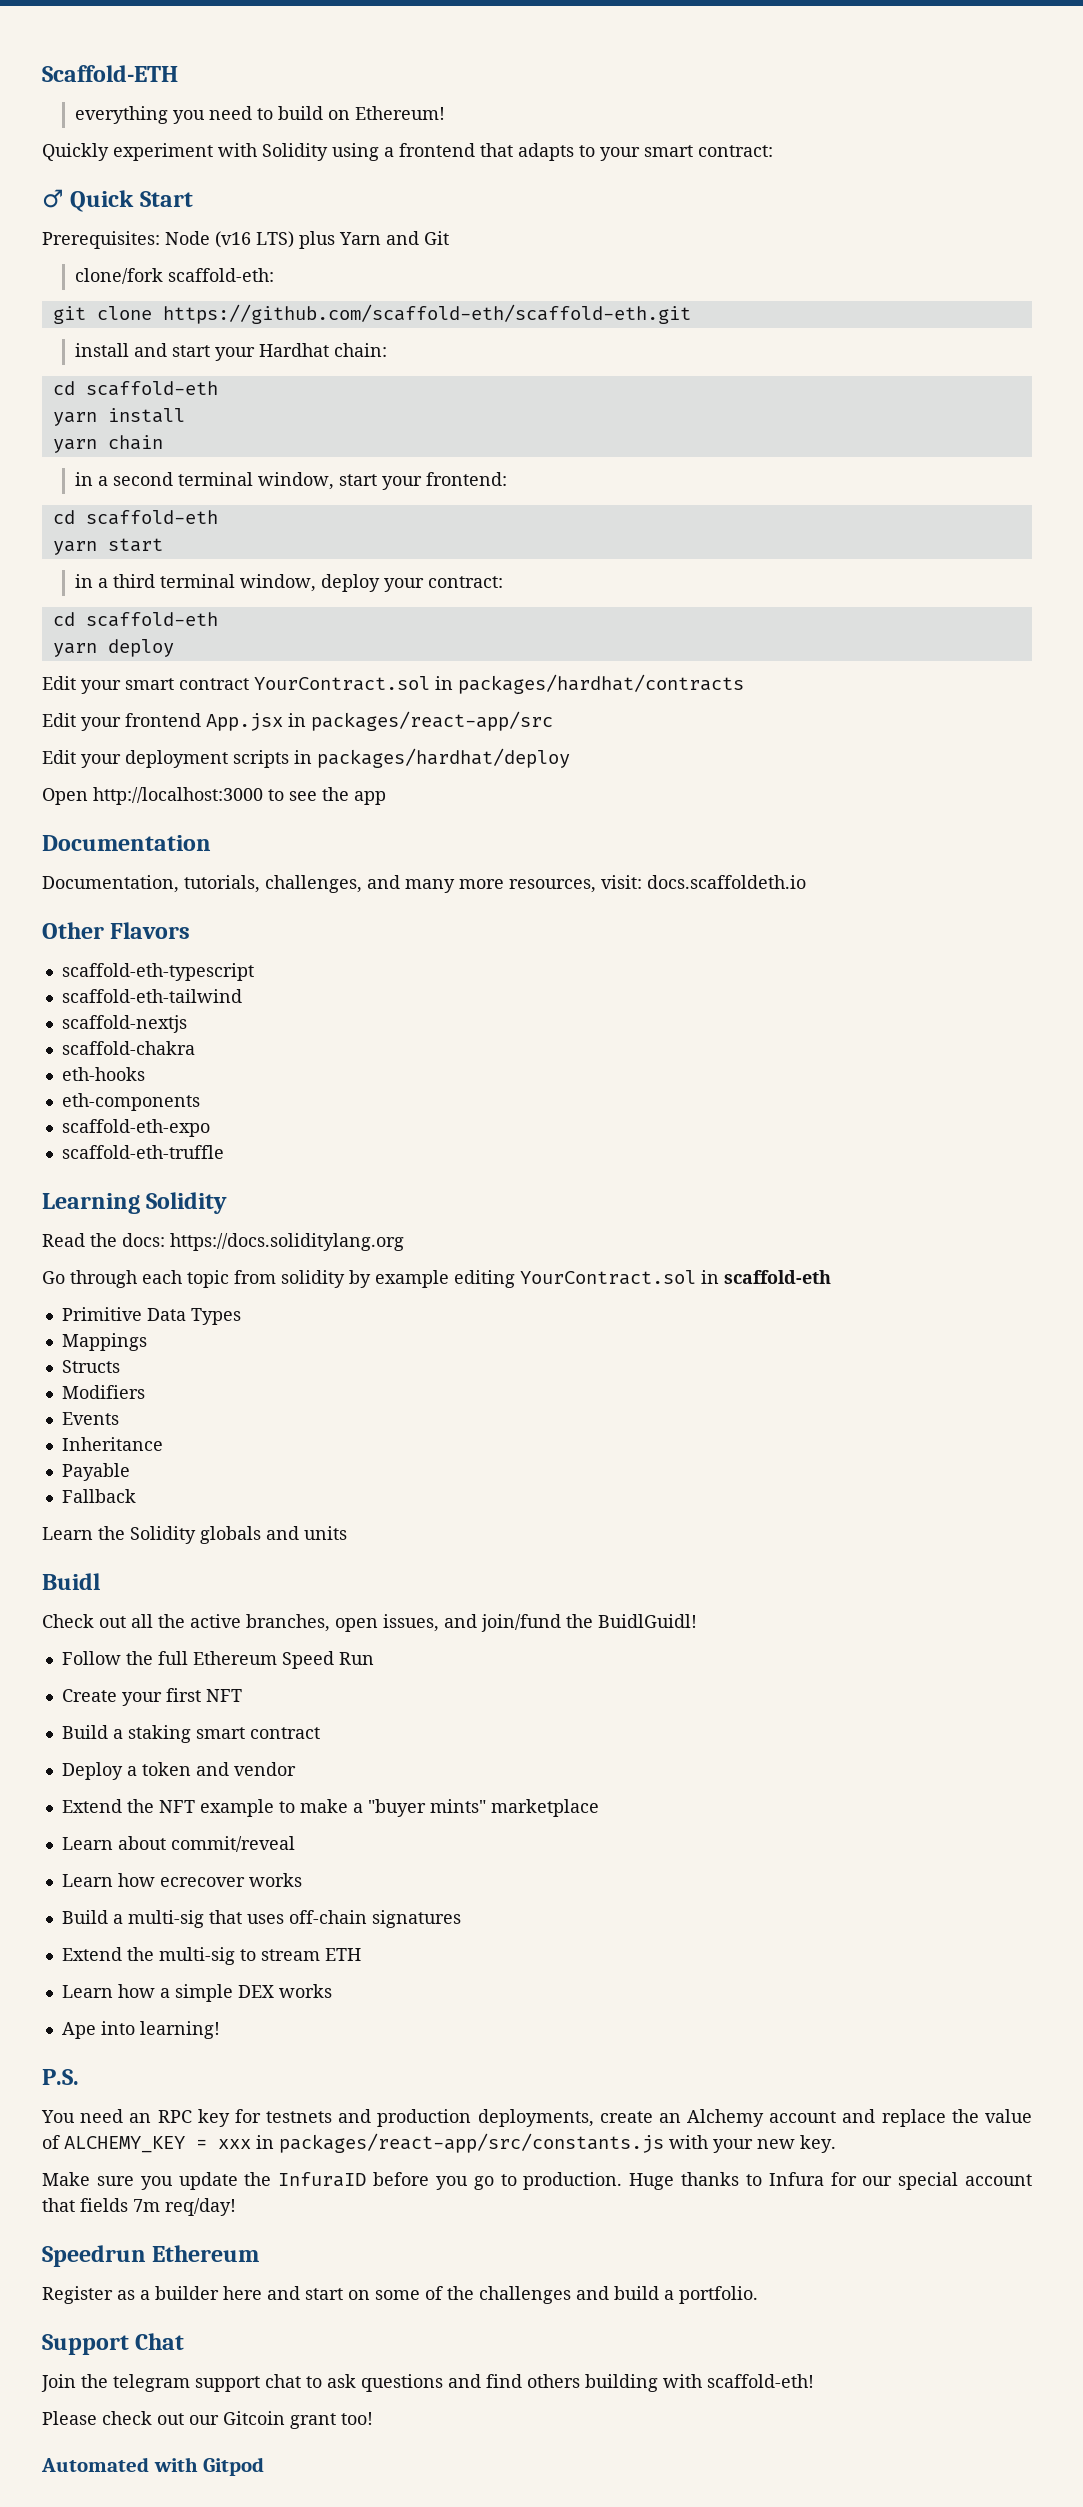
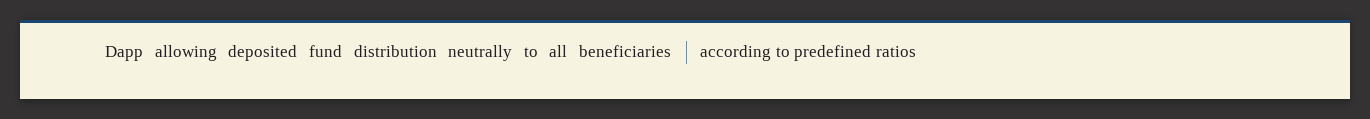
- Scaffold-ETH
- everything you need to build on Ethereum!
- Quickly experiment with Solidity using a frontend that adapts to your smart contract:
- ♂ Quick Start
- Prerequisites: Node (v16 LTS) plus Yarn and Git
- clone/fork scaffold-eth:
- git clone https://github.com/scaffold-eth/scaffold-eth.git
- install and start your Hardhat chain:
- cd scaffold-eth
- yarn install
- yarn chain
- in a second terminal window, start your frontend:
- cd scaffold-eth
- yarn start
- in a third terminal window, deploy your contract:
- cd scaffold-eth
- yarn deploy
- Edit your smart contract YourContract.sol in packages/hardhat/contracts
- Edit your frontend App.jsx in packages/react-app/src
- Edit your deployment scripts in packages/hardhat/deploy
- Open http://localhost:3000 to see the app
- Documentation
- Documentation, tutorials, challenges, and many more resources, visit: docs.scaffoldeth.io
- Other Flavors
- scaffold-eth-typescript
- scaffold-eth-tailwind
- scaffold-nextjs
- scaffold-chakra
- eth-hooks
- eth-components
- scaffold-eth-expo
- scaffold-eth-truffle
- Learning Solidity
- Read the docs: https://docs.soliditylang.org
- Go through each topic from solidity by example editing YourContract.sol in scaffold-eth
- Primitive Data Types
- Mappings
- Structs
- Modifiers
- Events
- Inheritance
- Payable
- Fallback
- Learn the Solidity globals and units
- Buidl
- Check out all the active branches, open issues, and join/fund the BuidlGuidl!
- Follow the full Ethereum Speed Run
- Create your first NFT
- Build a staking smart contract
- Deploy a token and vendor
- Extend the NFT example to make a "buyer mints" marketplace
- Learn about commit/reveal
- Learn how ecrecover works
- Build a multi-sig that uses off-chain signatures
- Extend the multi-sig to stream ETH
- Learn how a simple DEX works
- Ape into learning!
- P.S.
- You need an RPC key for testnets and production deployments, create an Alchemy account and replace the value of ALCHEMY_KEY = xxx in packages/react-app/src/constants.js with your new key.
- Make sure you update the InfuraID before you go to production. Huge thanks to Infura for our special account that fields 7m req/day!
- Speedrun Ethereum
- Register as a builder here and start on some of the challenges and build a portfolio.
- Support Chat
- Join the telegram support chat to ask questions and find others building with scaffold-eth!
- Please check out our Gitcoin grant too!
- Automated with Gitpod
+ Dapp allowing deposited fund distribution neutrally to all beneficiaries according to predefined ratios

